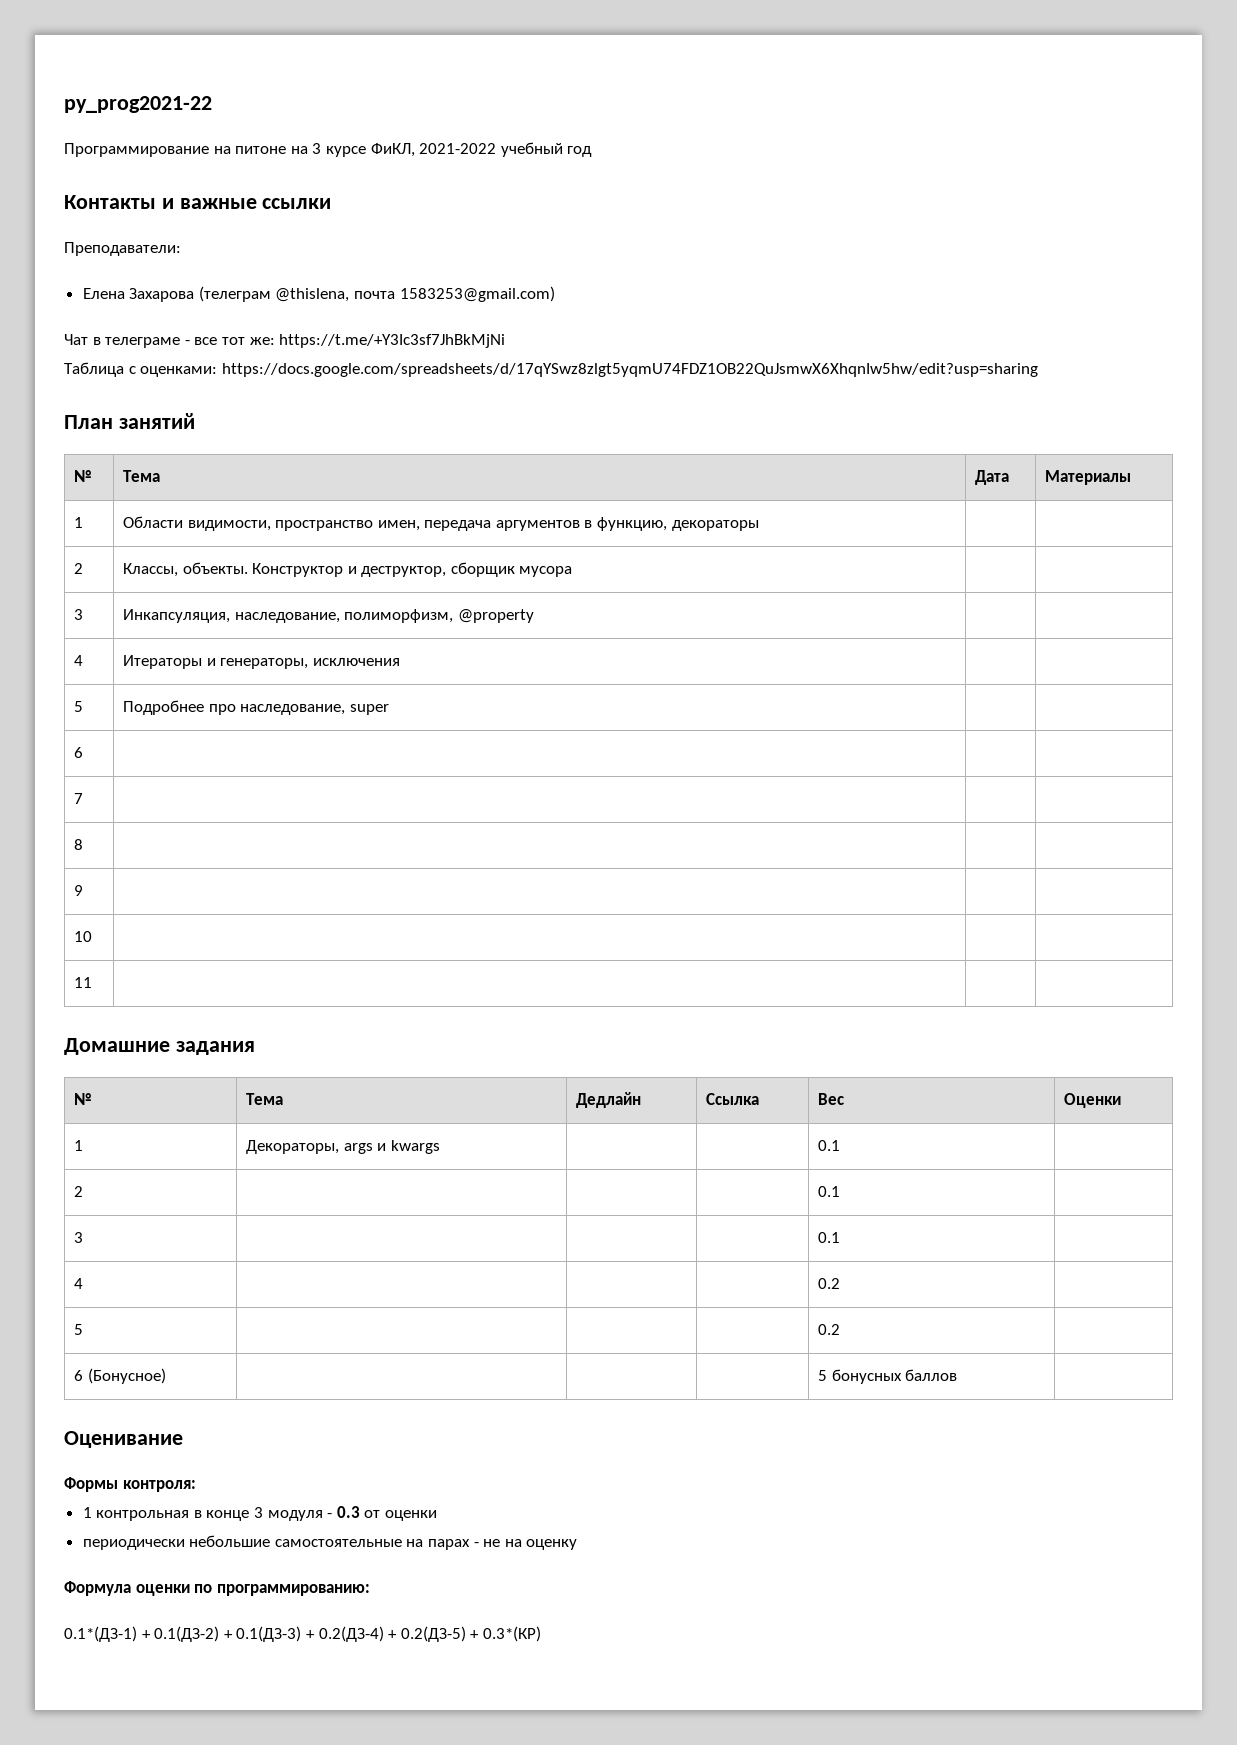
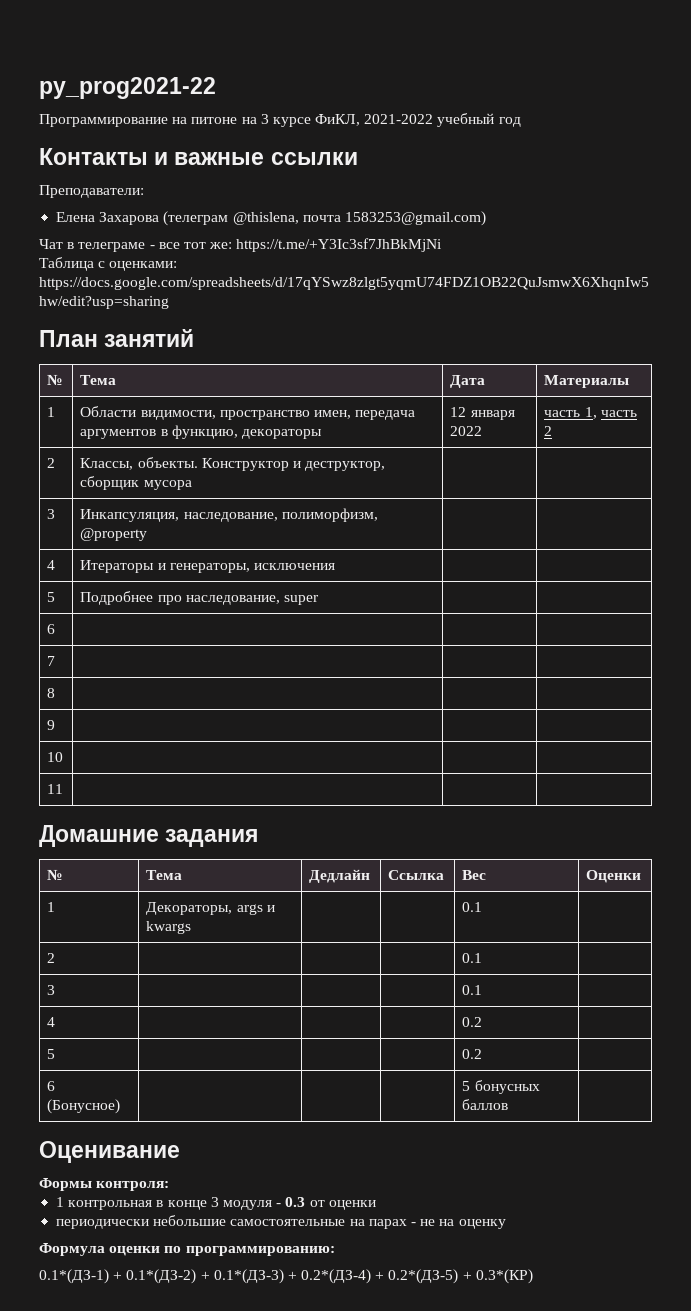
- 1 | Области видимости, пространство имен, передача аргументов в функцию, декораторы | |
+ 1 | Области видимости, пространство имен, передача аргументов в функцию, декораторы | 12 января 2022 | часть 1, часть 2
- 0.1*(ДЗ-1) + 0.1(ДЗ-2) + 0.1(ДЗ-3) + 0.2(ДЗ-4) + 0.2(ДЗ-5) + 0.3*(КР)
+ 0.1*(ДЗ-1) + 0.1*(ДЗ-2) + 0.1*(ДЗ-3) + 0.2*(ДЗ-4) + 0.2*(ДЗ-5) + 0.3*(КР)

